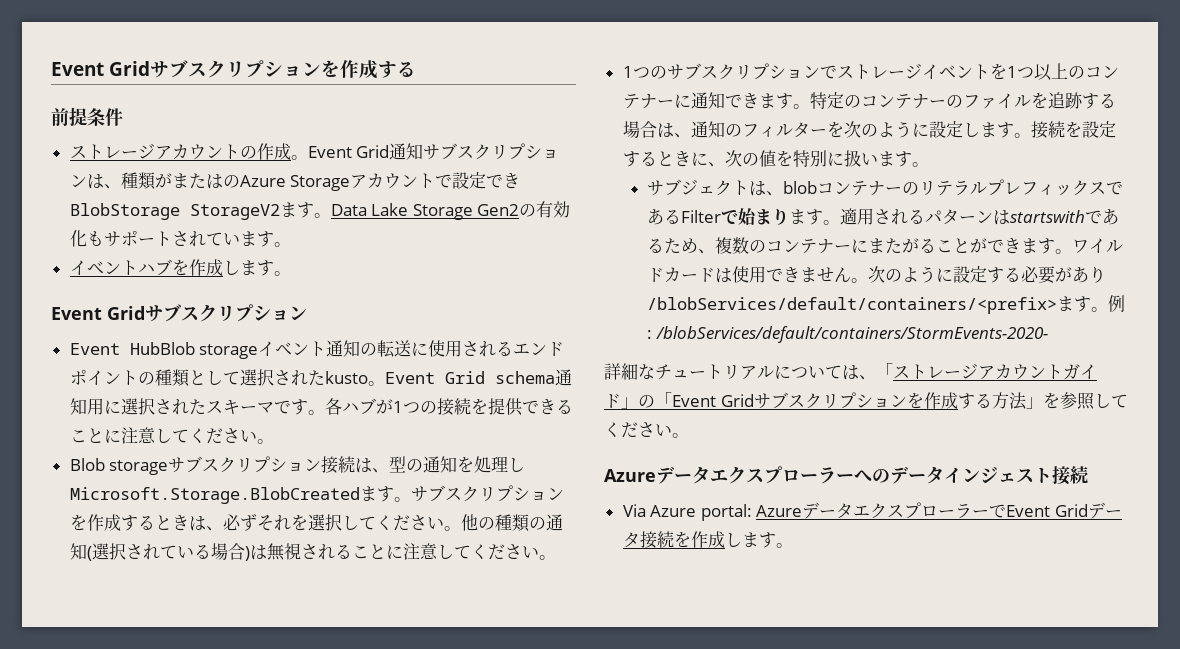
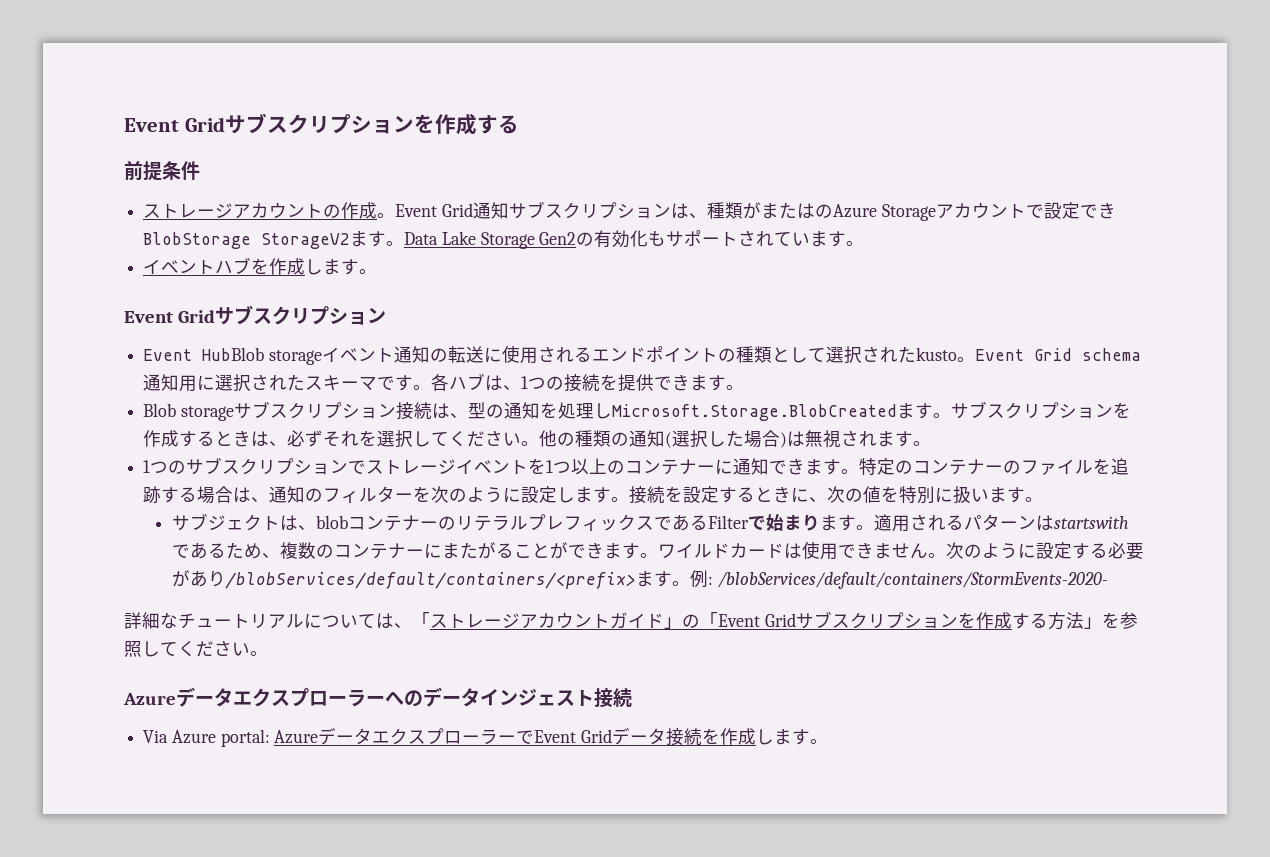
- 各ハブが1つの接続を提供できることに注意してください。
+ 各ハブは、1つの接続を提供できます。
- 他の種類の通知(選択されている場合)は無視されることに注意してください。
+ 他の種類の通知(選択した場合)は無視されます。

